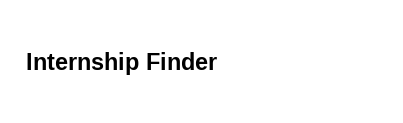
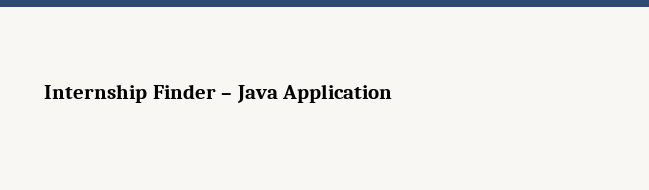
- Internship Finder
+ Internship Finder – Java Application

